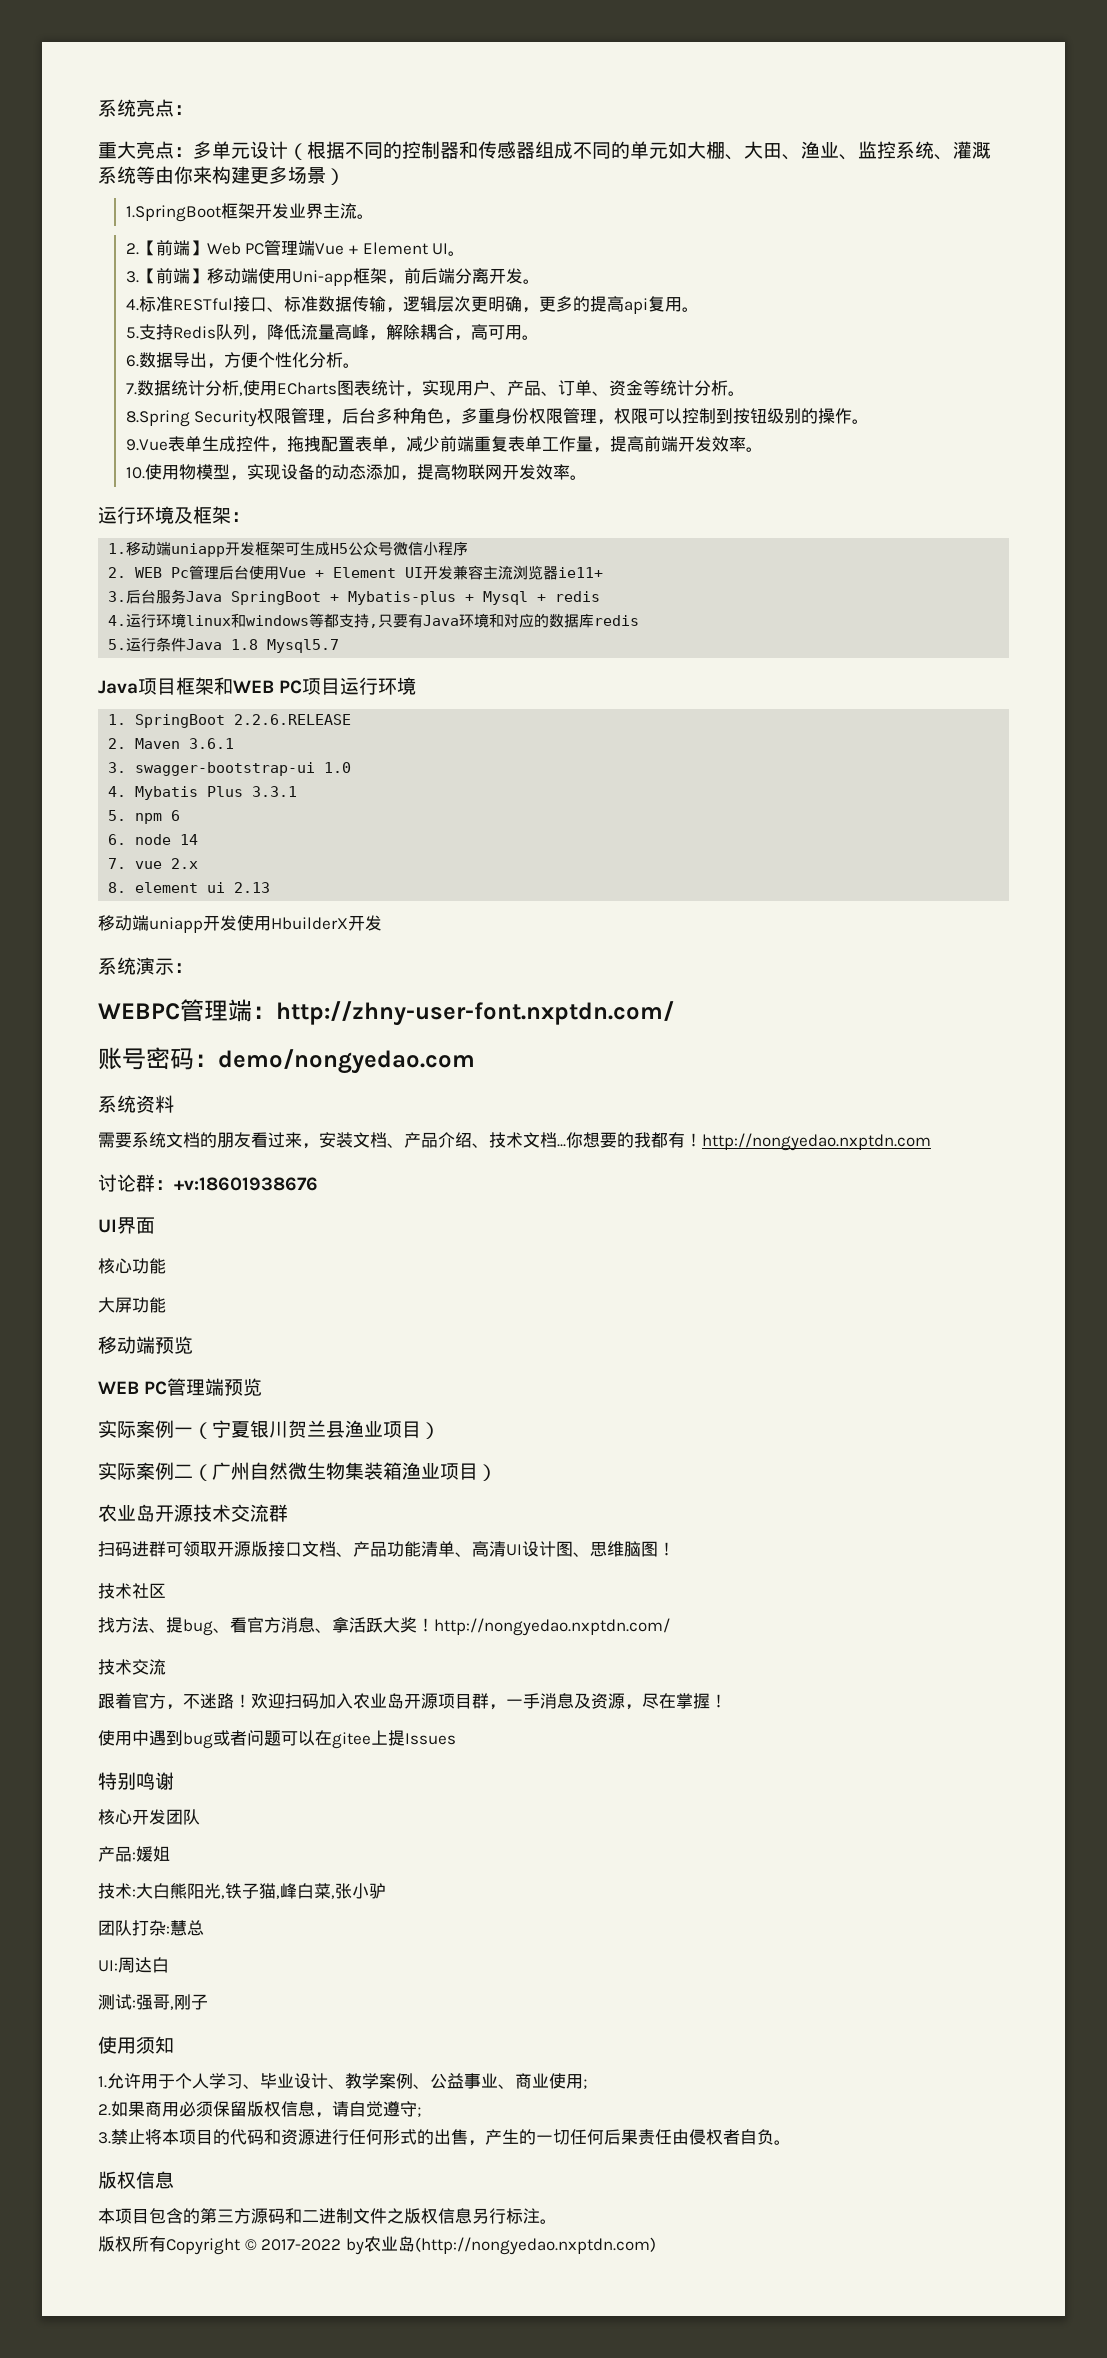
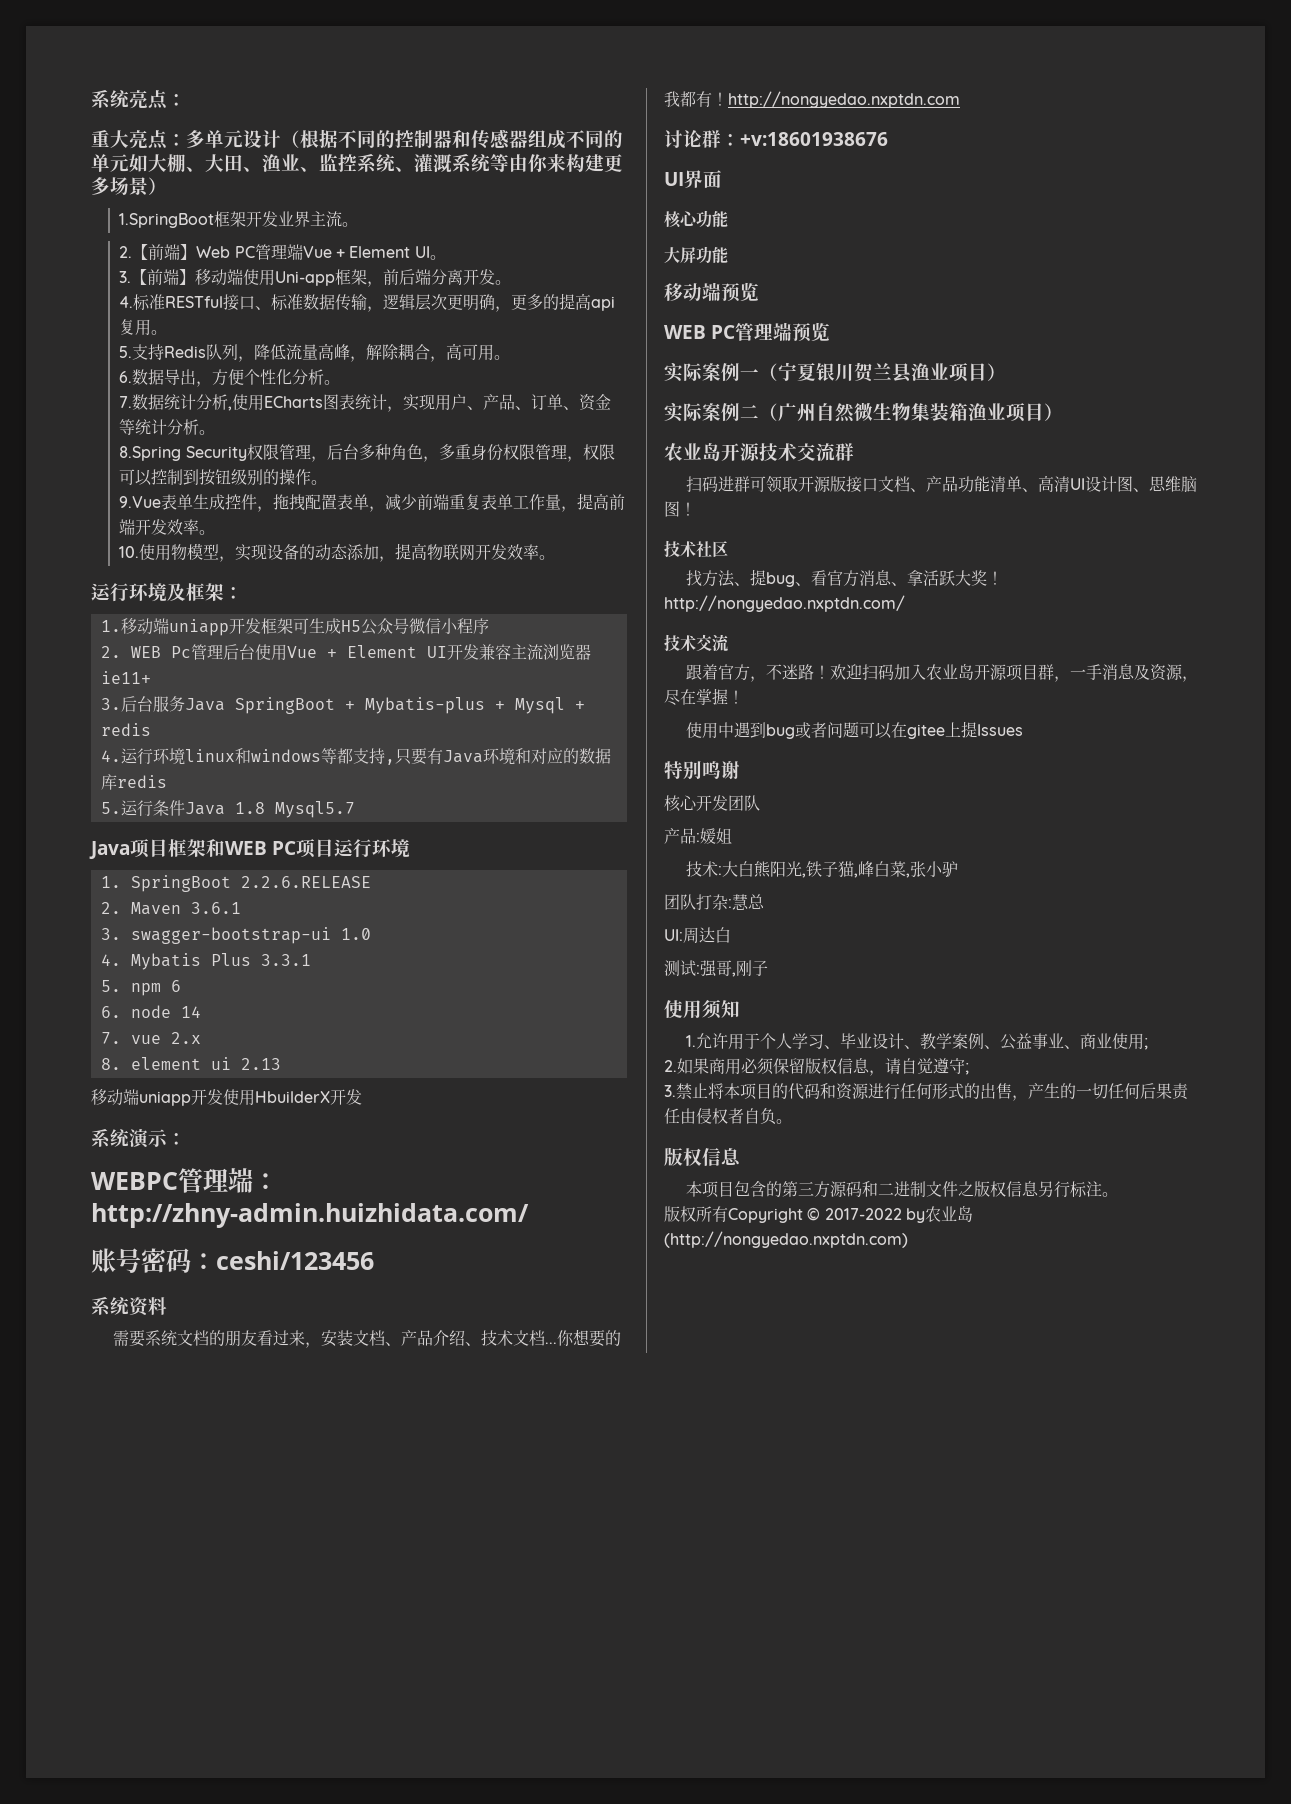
- WEBPC管理端：http://zhny-user-font.nxptdn.com/
+ WEBPC管理端：http://zhny-admin.huizhidata.com/
- 账号密码：demo/nongyedao.com
+ 账号密码：ceshi/123456

